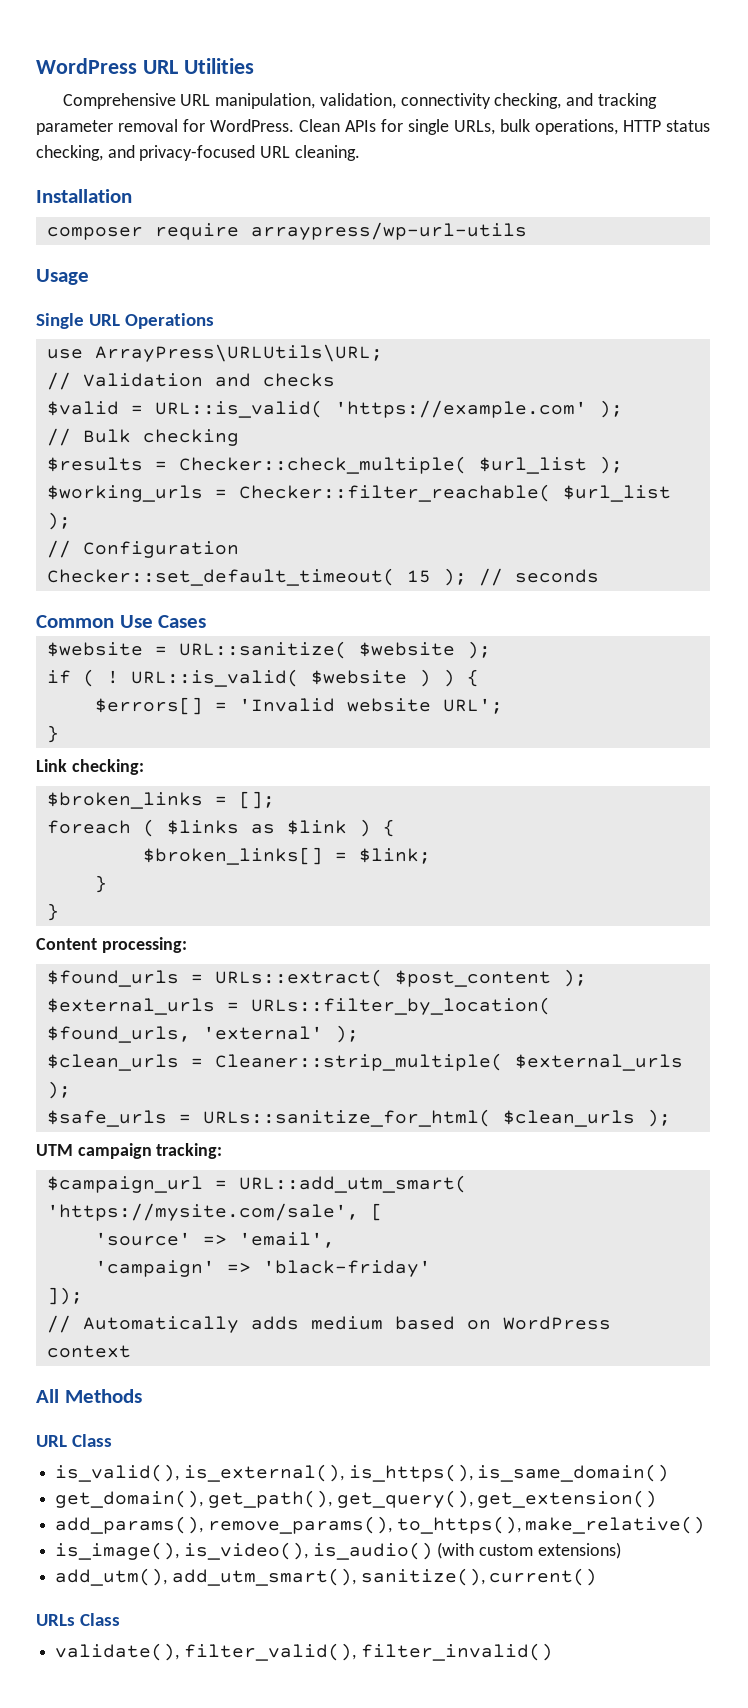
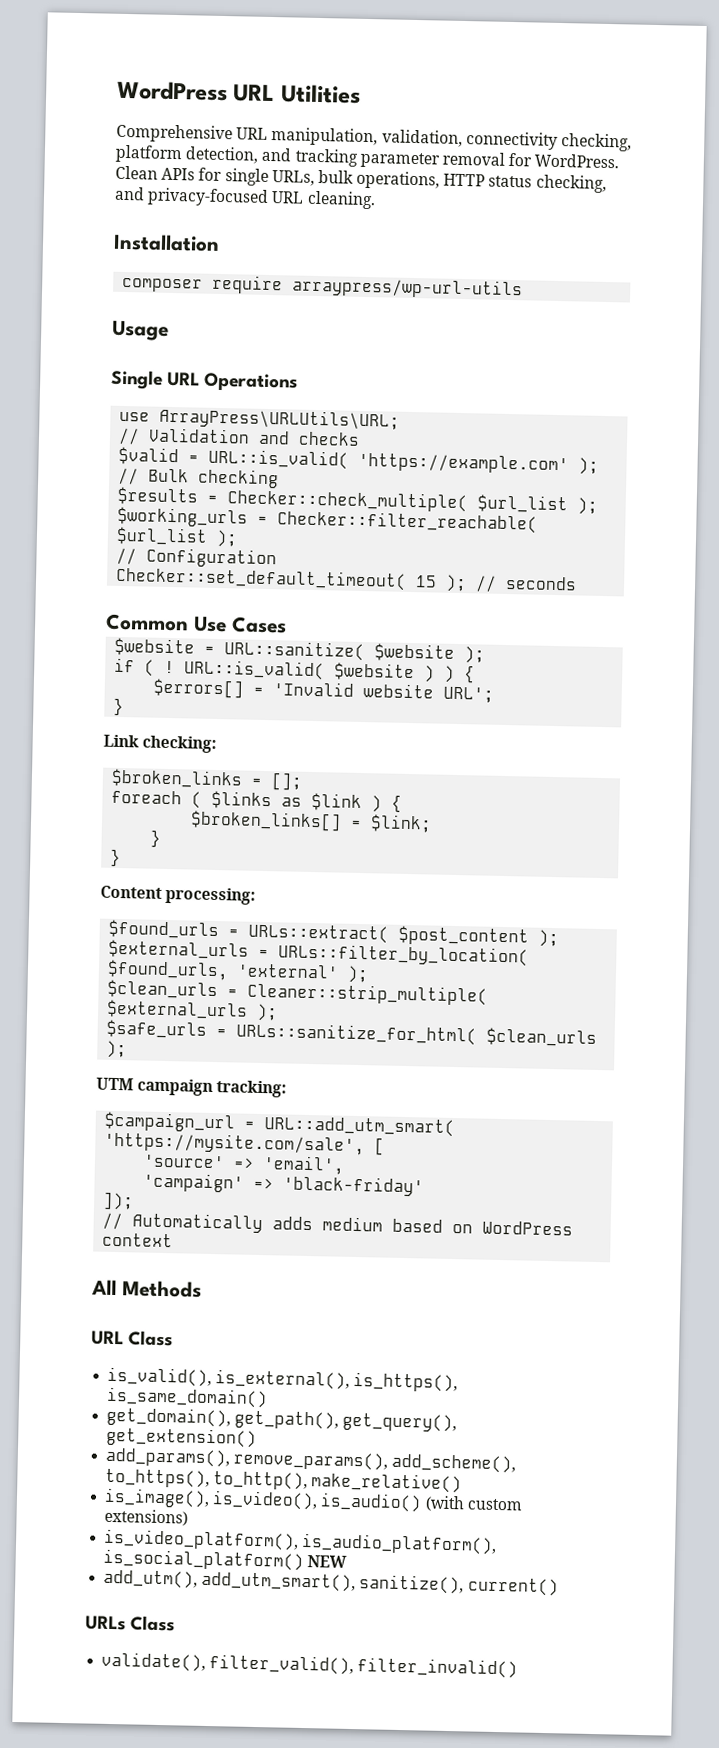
- Comprehensive URL manipulation, validation, connectivity checking, and tracking parameter removal for WordPress.
+ Comprehensive URL manipulation, validation, connectivity checking, platform detection, and tracking parameter removal for WordPress.
- add_params(), remove_params(), to_https(), make_relative()
+ add_params(), remove_params(), add_scheme(), to_https(), to_http(), make_relative()
+ is_video_platform(), is_audio_platform(), is_social_platform() NEW

